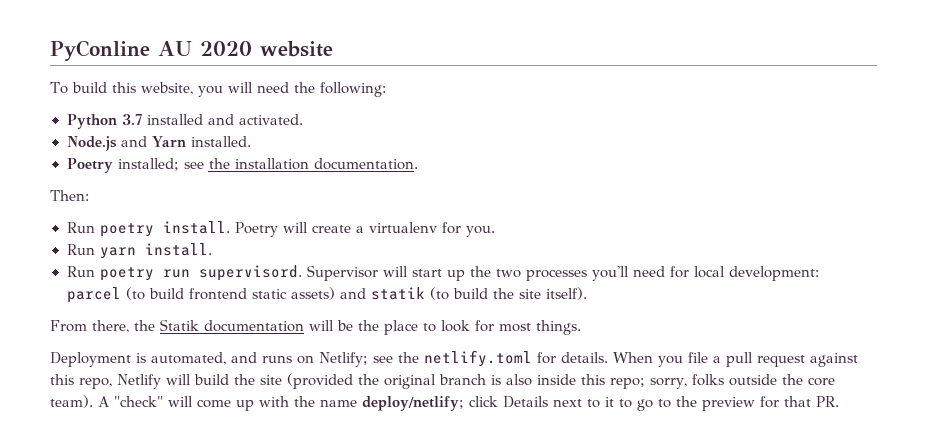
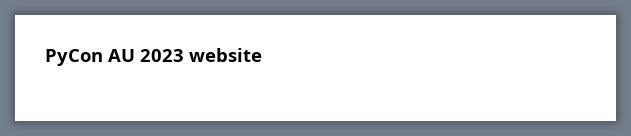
- PyConline AU 2020 website
- To build this website, you will need the following:
- Python 3.7 installed and activated.
- Node.js and Yarn installed.
- Poetry installed; see the installation documentation.
- Then:
- Run poetry install. Poetry will create a virtualenv for you.
- Run yarn install.
- Run poetry run supervisord. Supervisor will start up the two processes you'll need for local development: parcel (to build frontend static assets) and statik (to build the site itself).
- From there, the Statik documentation will be the place to look for most things.
- Deployment is automated, and runs on Netlify; see the netlify.toml for details. When you file a pull request against this repo, Netlify will build the site (provided the original branch is also inside this repo; sorry, folks outside the core team). A "check" will come up with the name deploy/netlify; click Details next to it to go to the preview for that PR.
+ PyCon AU 2023 website

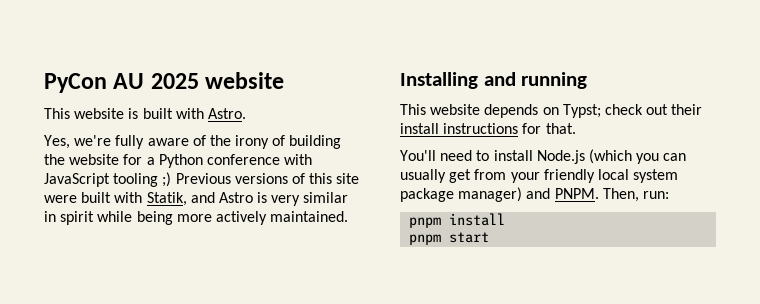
- PyCon AU 2023 website
+ PyCon AU 2025 website
+ This website is built with Astro.
+ Yes, we're fully aware of the irony of building the website for a Python conference with JavaScript tooling ;) Previous versions of this site were built with Statik, and Astro is very similar in spirit while being more actively maintained.
+ Installing and running
+ This website depends on Typst; check out their install instructions for that.
+ You'll need to install Node.js (which you can usually get from your friendly local system package manager) and PNPM. Then, run:
+ pnpm install
+ pnpm start

